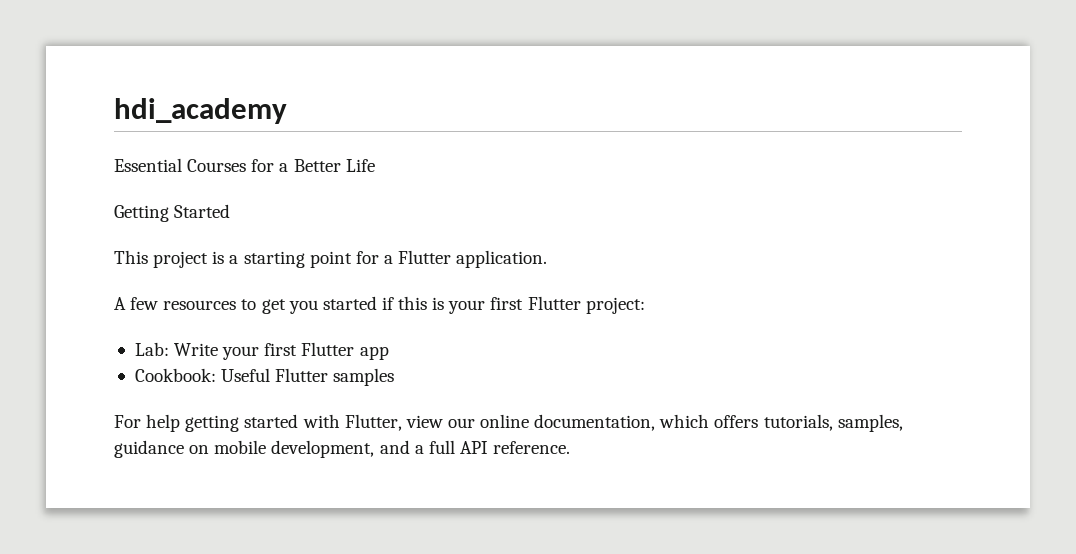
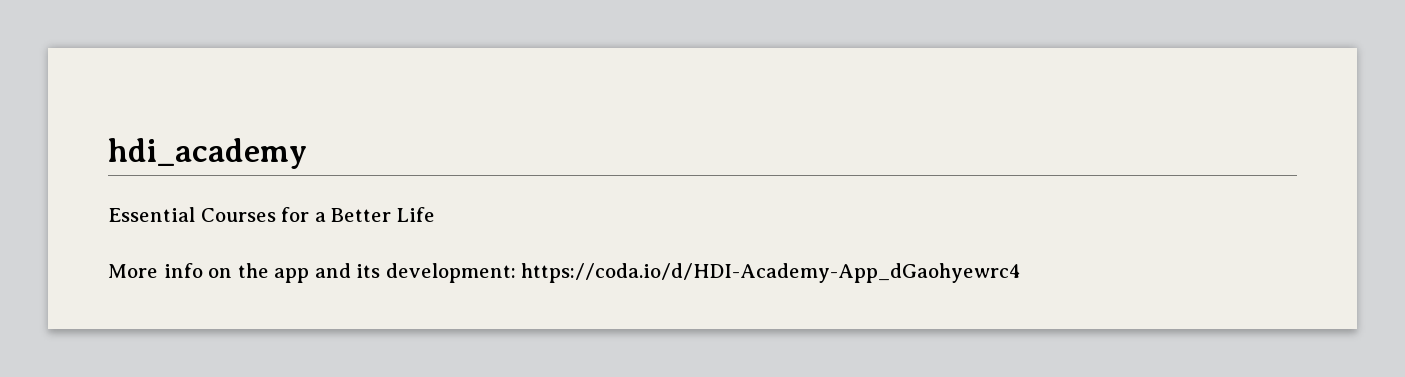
- Getting Started
- This project is a starting point for a Flutter application.
- A few resources to get you started if this is your first Flutter project:
- Lab: Write your first Flutter app
- Cookbook: Useful Flutter samples
- For help getting started with Flutter, view our online documentation, which offers tutorials, samples, guidance on mobile development, and a full API reference.
+ More info on the app and its development: https://coda.io/d/HDI-Academy-App_dGaohyewrc4

